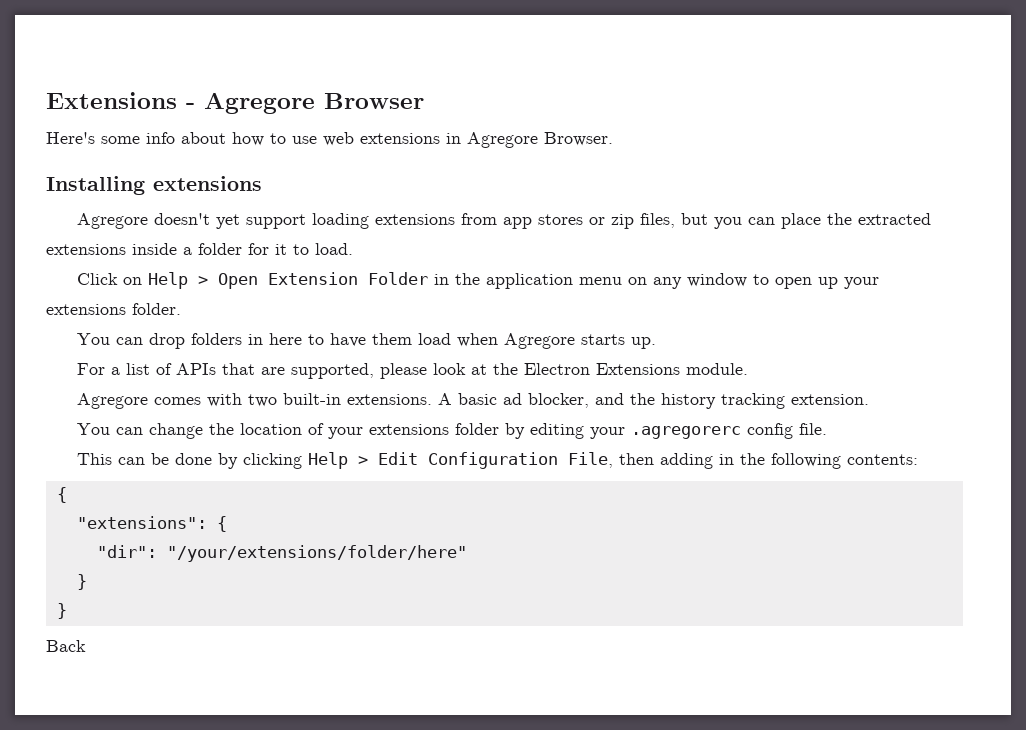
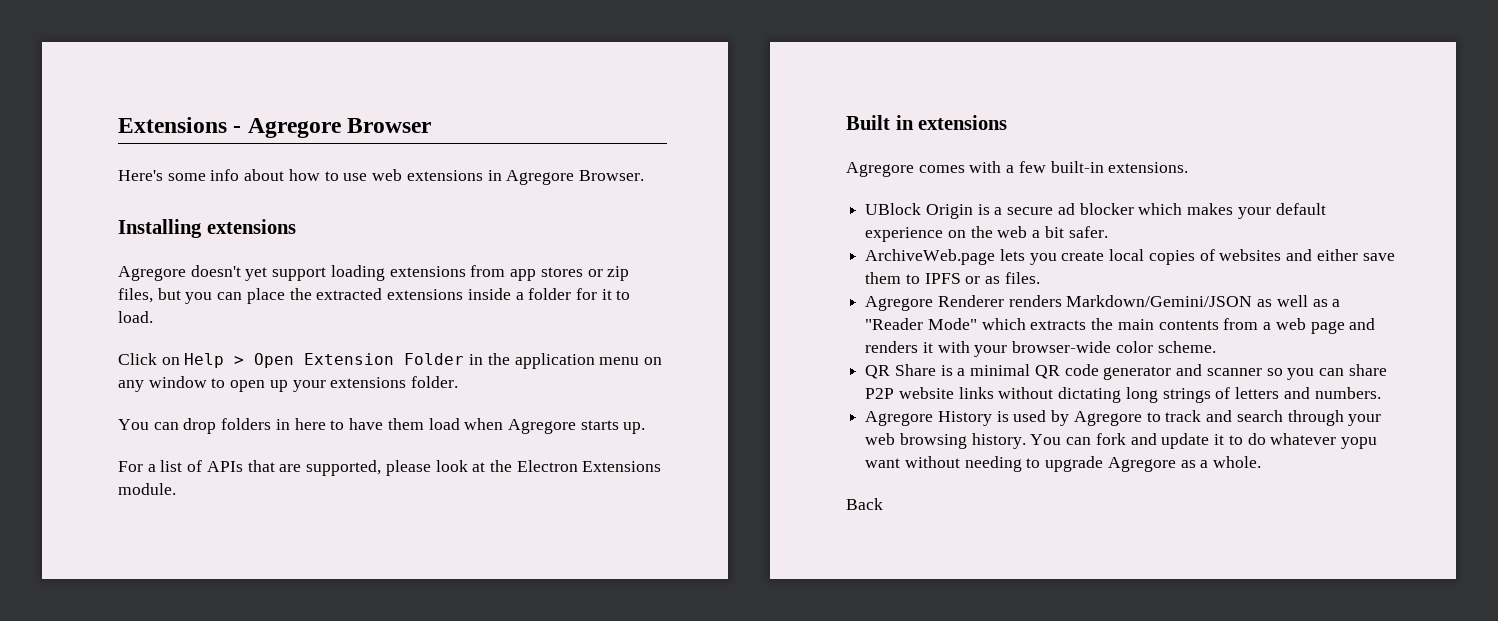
+ Built in extensions
- Agregore comes with two built-in extensions. A basic ad blocker, and the history tracking extension.
- You can change the location of your extensions folder by editing your .agregorerc config file.
- This can be done by clicking Help > Edit Configuration File, then adding in the following contents:
- {
- "extensions": {
- "dir": "/your/extensions/folder/here"
- }
- }
+ Agregore comes with a few built-in extensions.
+ UBlock Origin is a secure ad blocker which makes your default experience on the web a bit safer.
+ ArchiveWeb.page lets you create local copies of websites and either save them to IPFS or as files.
+ Agregore Renderer renders Markdown/Gemini/JSON as well as a "Reader Mode" which extracts the main contents from a web page and renders it with your browser-wide color scheme.
+ QR Share is a minimal QR code generator and scanner so you can share P2P website links without dictating long strings of letters and numbers.
+ Agregore History is used by Agregore to track and search through your web browsing history. You can fork and update it to do whatever yopu want without needing to upgrade Agregore as a whole.

